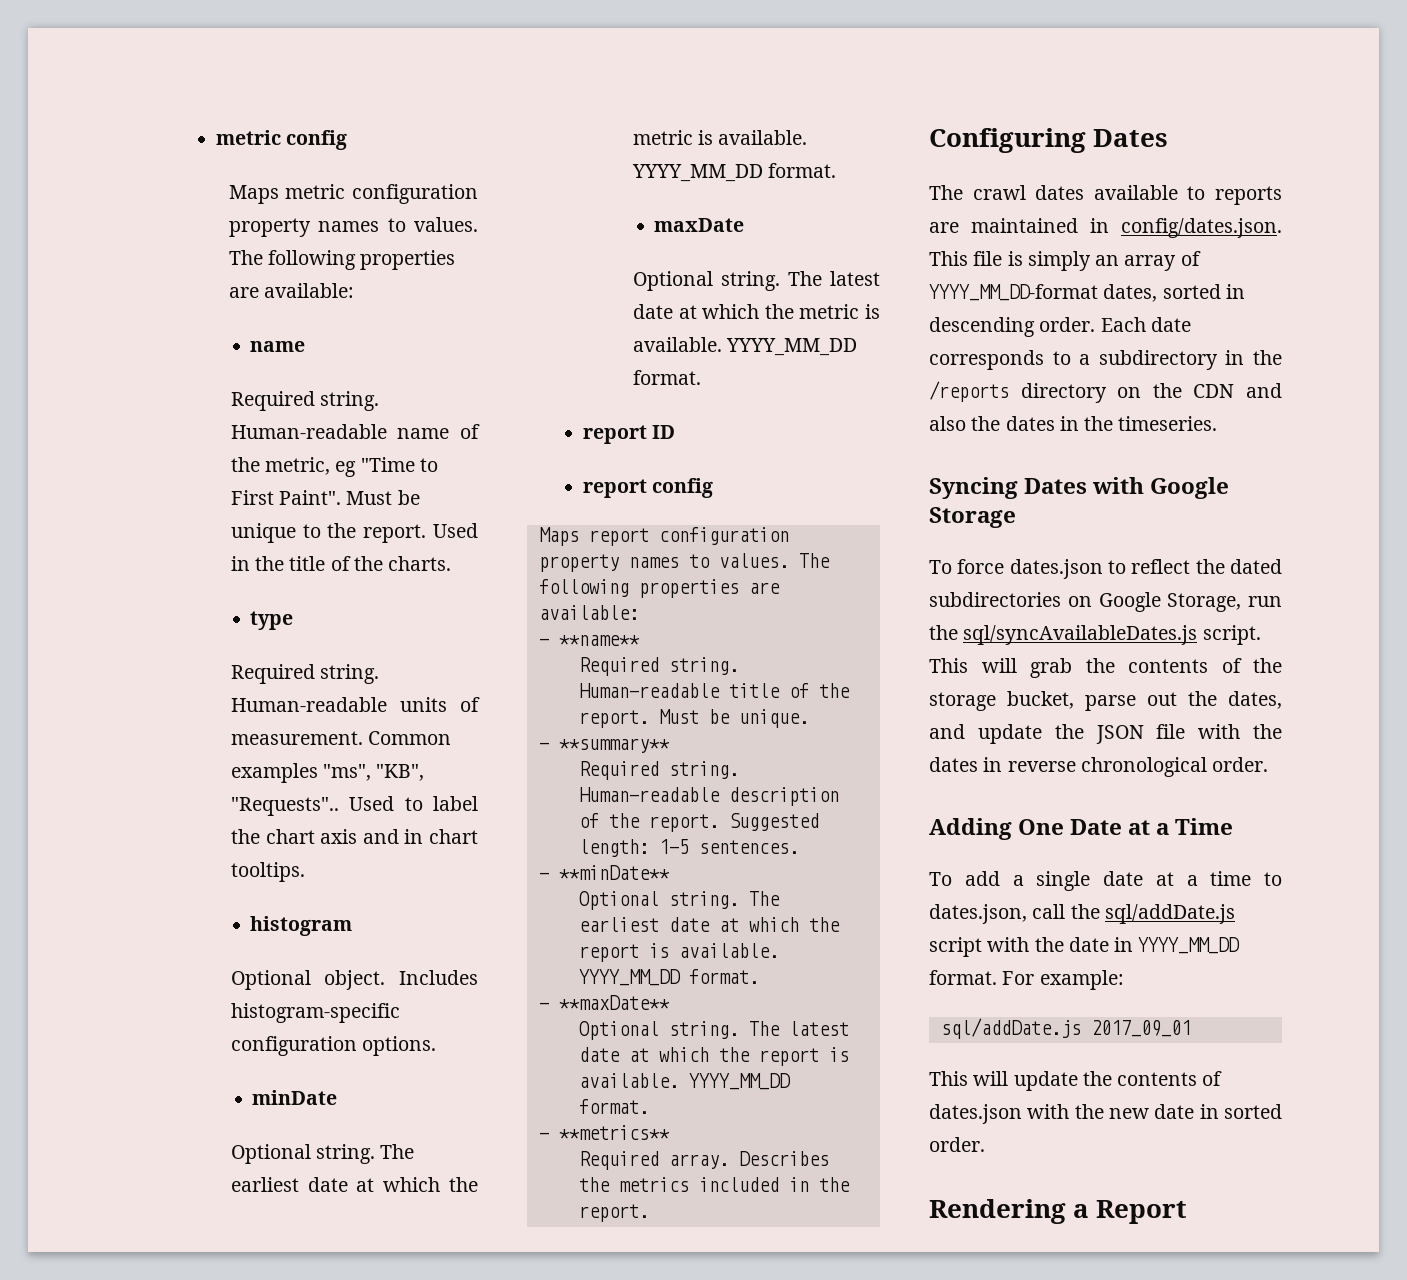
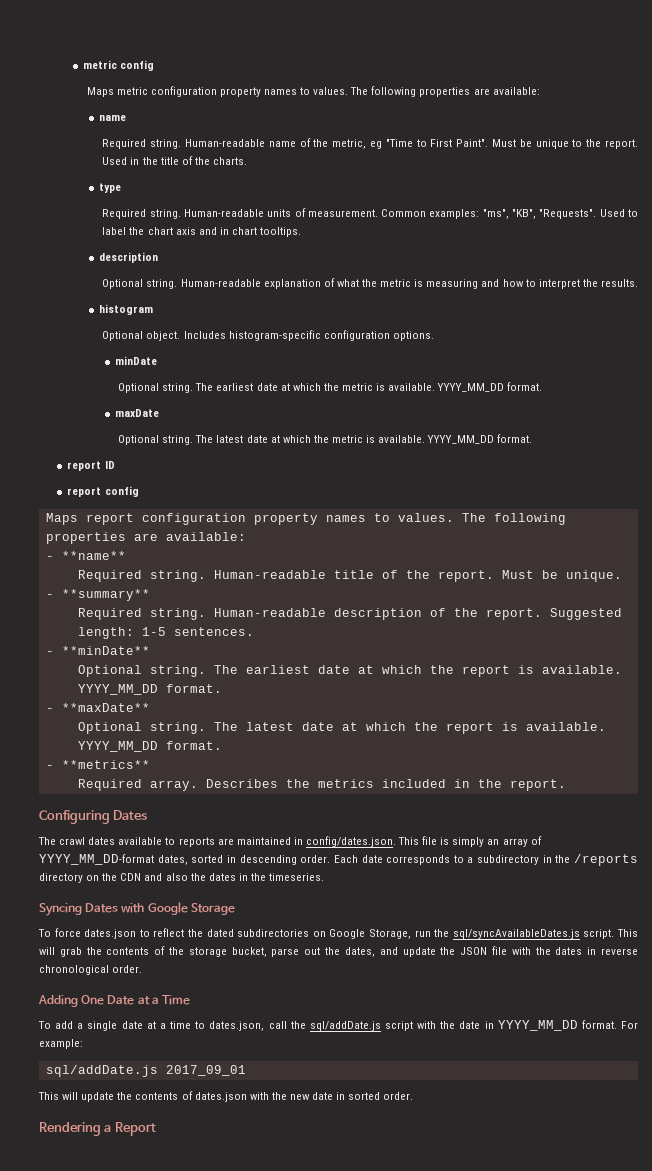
- Common examples "ms", "KB", "Requests"..
+ Common examples: "ms", "KB", "Requests".
  Used to label the chart axis and in chart tooltips.
+ description
+ Optional string. Human-readable explanation of what the metric is measuring and how to interpret the results.

